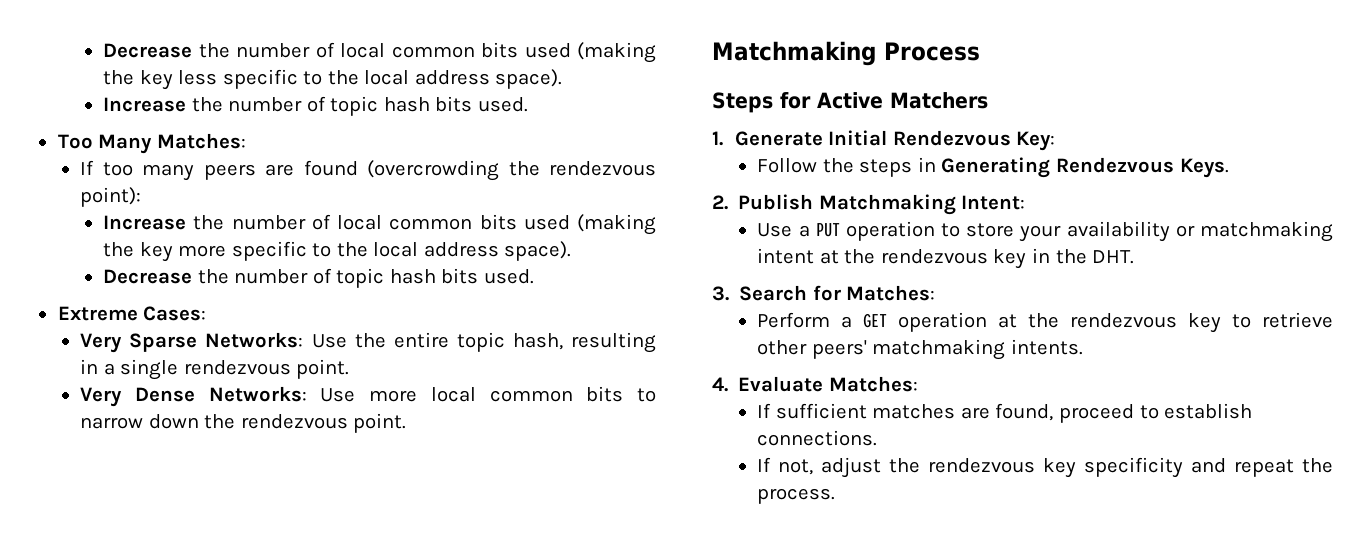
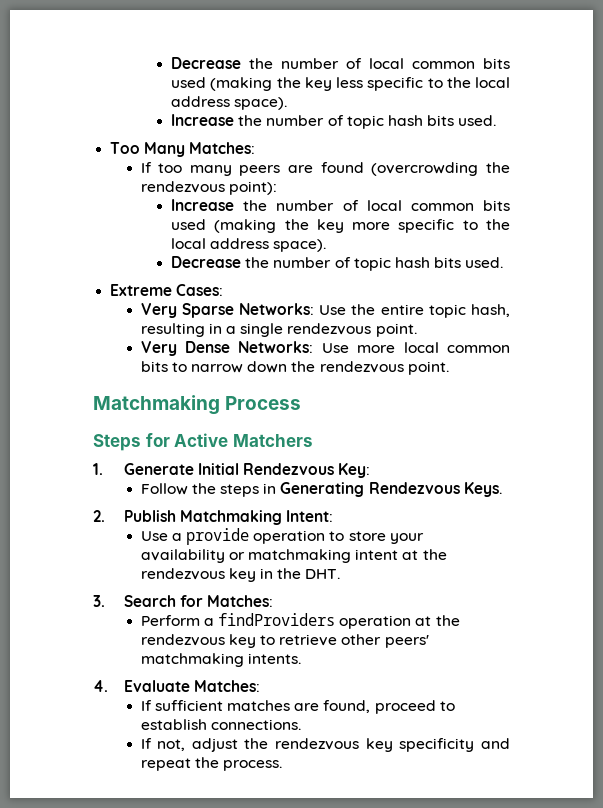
- Use a PUT operation to store your availability or matchmaking intent at the rendezvous key in the DHT.
+ Use a provide operation to store your availability or matchmaking intent at the rendezvous key in the DHT.
- Perform a GET operation at the rendezvous key to retrieve other peers' matchmaking intents.
+ Perform a findProviders operation at the rendezvous key to retrieve other peers' matchmaking intents.

